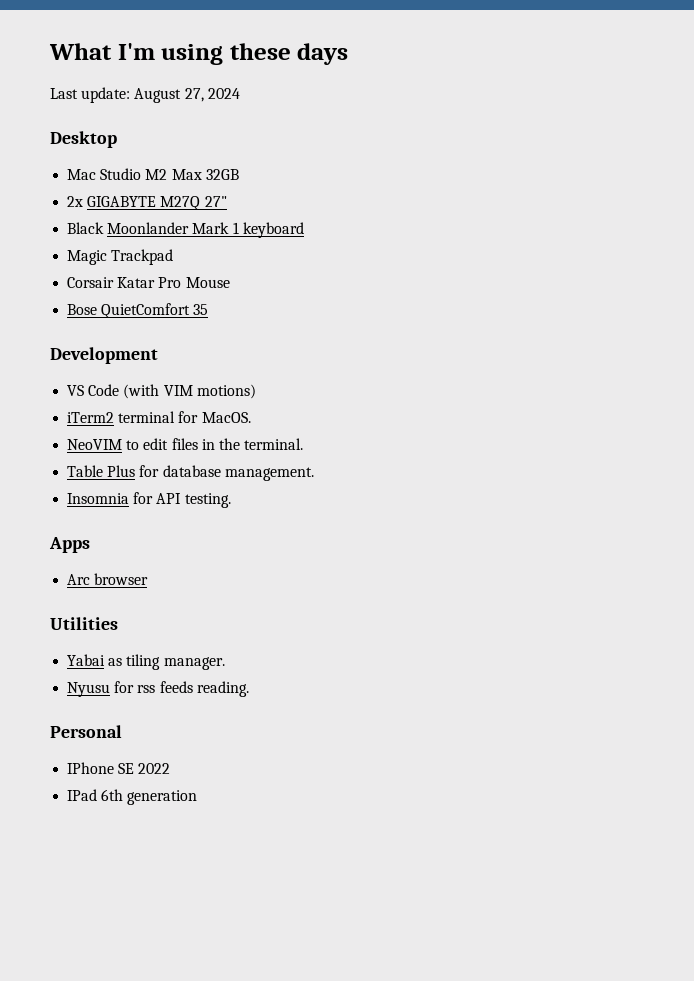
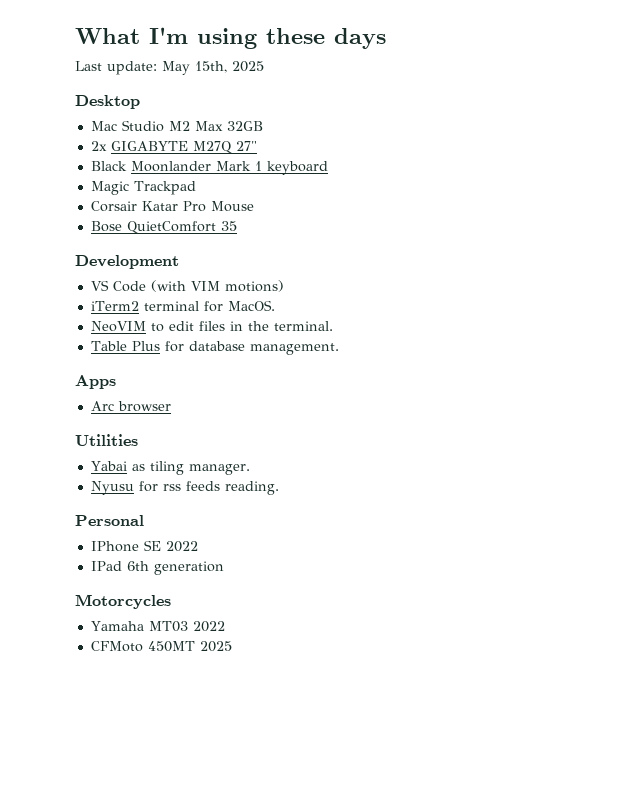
- Last update: August 27, 2024
+ Last update: May 15th, 2025
- Insomnia for API testing.
+ Motorcycles
+ Yamaha MT03 2022
+ CFMoto 450MT 2025

